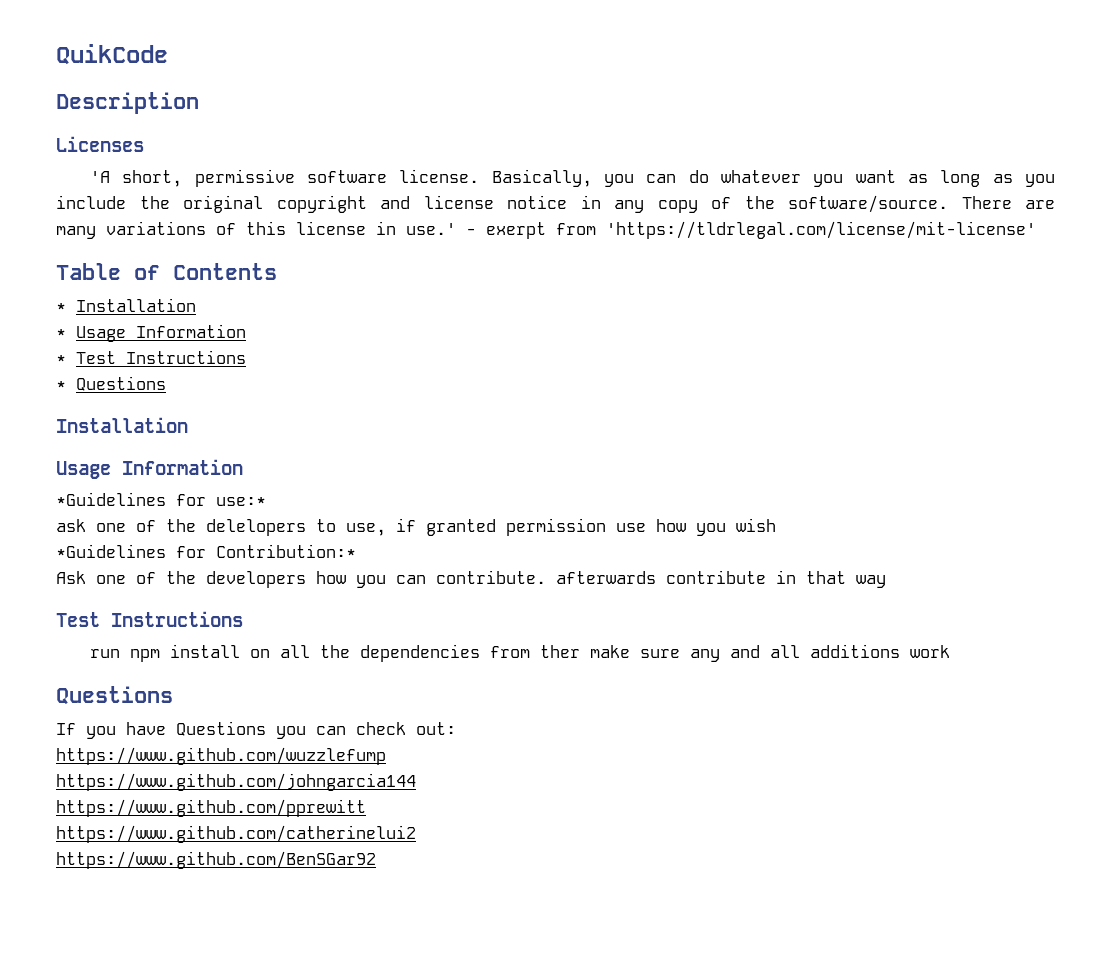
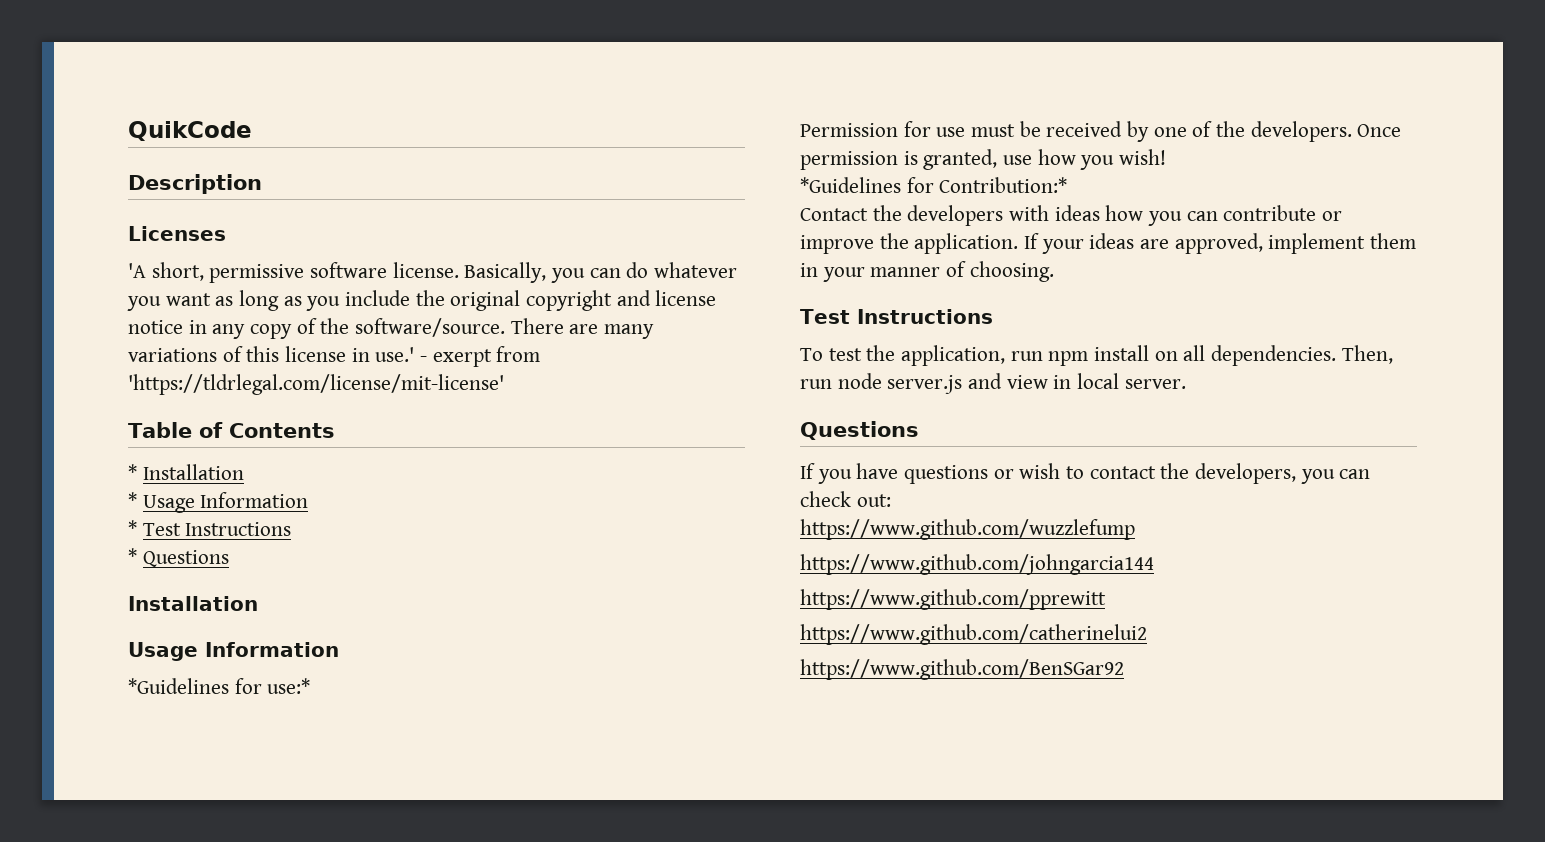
- ask one of the delelopers to use, if granted permission use how you wish
+ Permission for use must be received by one of the developers. Once permission is granted, use how you wish!
- Ask one of the developers how you can contribute. afterwards contribute in that way
+ Contact the developers with ideas how you can contribute or improve the application. If your ideas are approved, implement them in your manner of choosing.
  Test Instructions
- run npm install on all the dependencies from ther make sure any and all additions work
+ To test the application, run npm install on all dependencies. Then, run node server.js and view in local server.
  Questions
- If you have Questions you can check out:
+ If you have questions or wish to contact the developers, you can check out:

